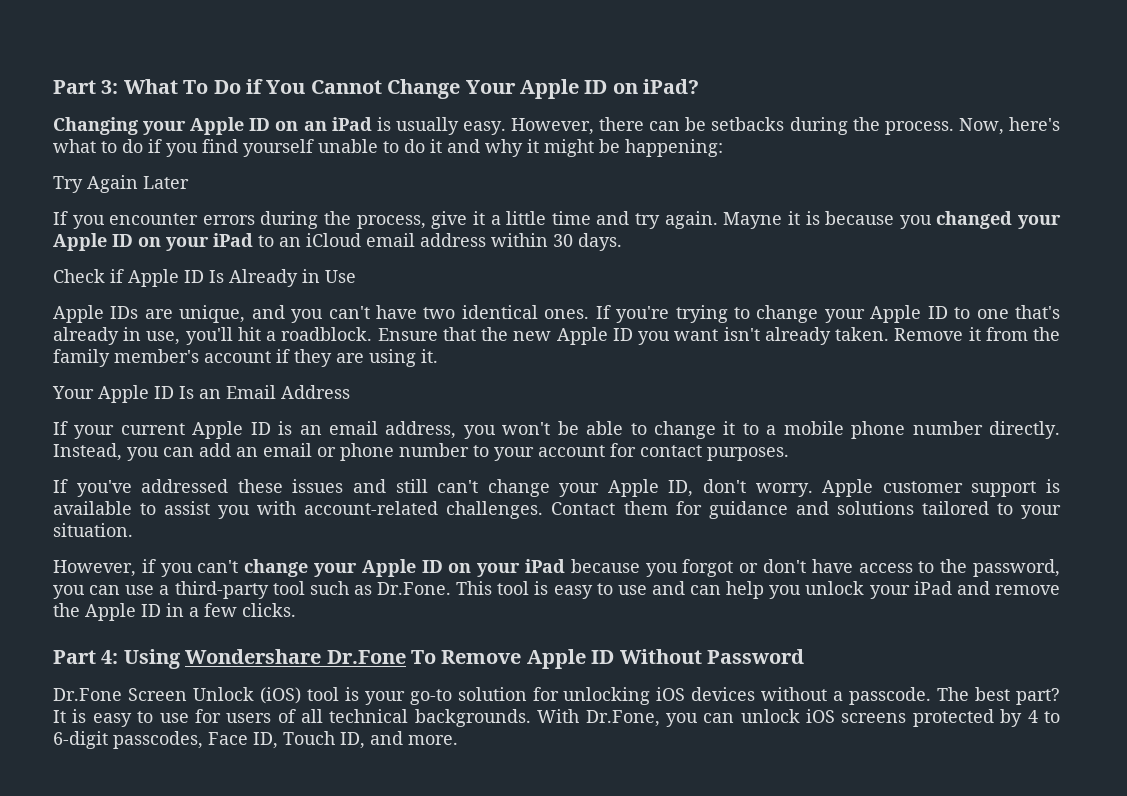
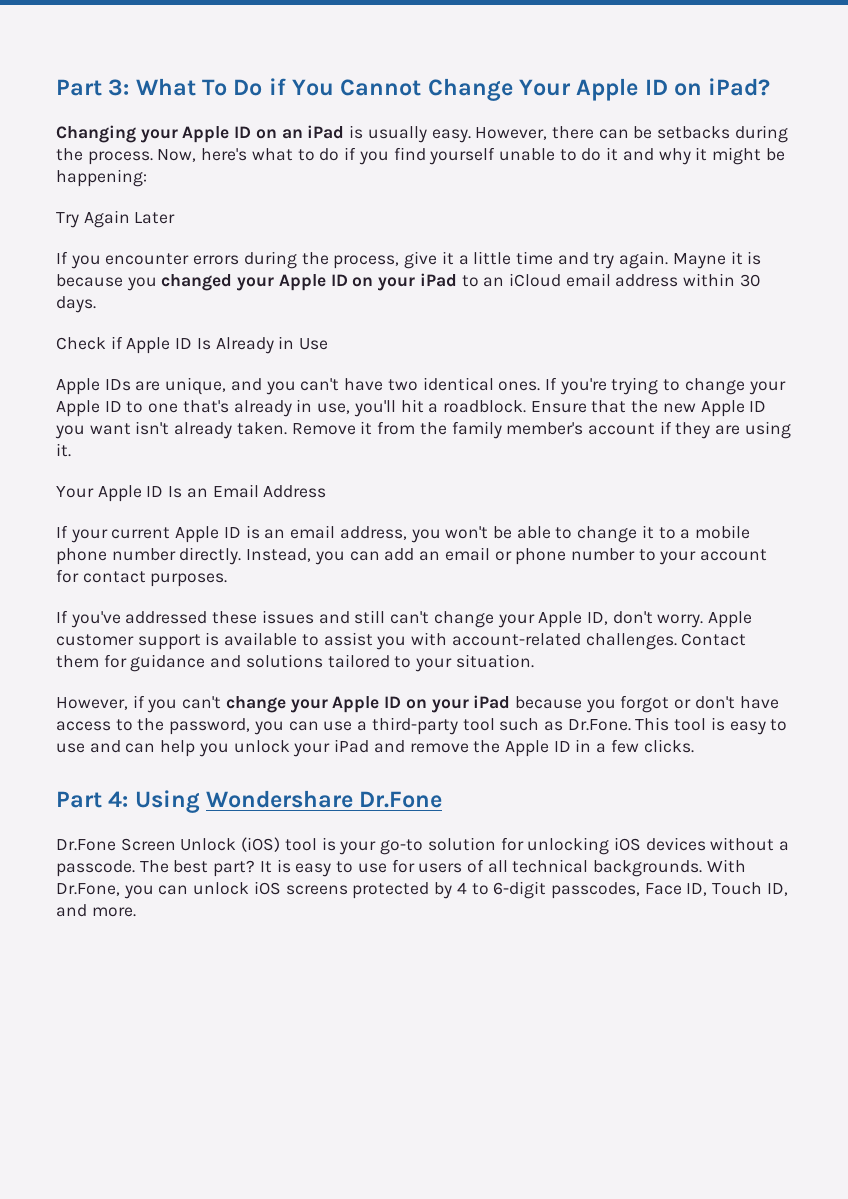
- Part 4: Using Wondershare Dr.Fone To Remove Apple ID Without Password
+ Part 4: Using Wondershare Dr.Fone

